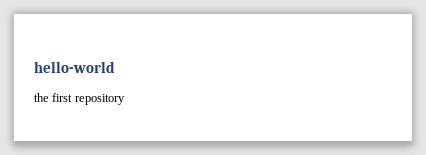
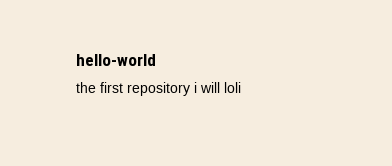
- the first repository
+ the first repository i will loli

